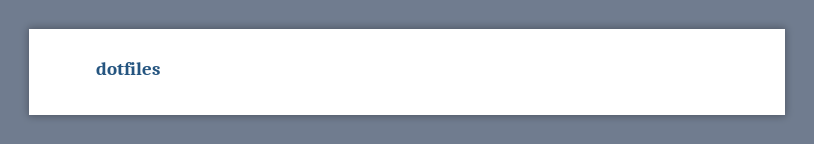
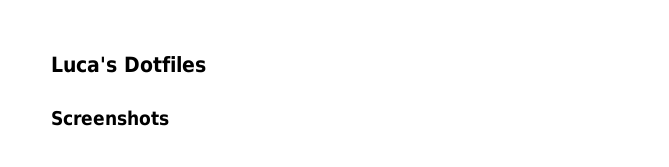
- dotfiles
+ Luca's Dotfiles
+ Screenshots

